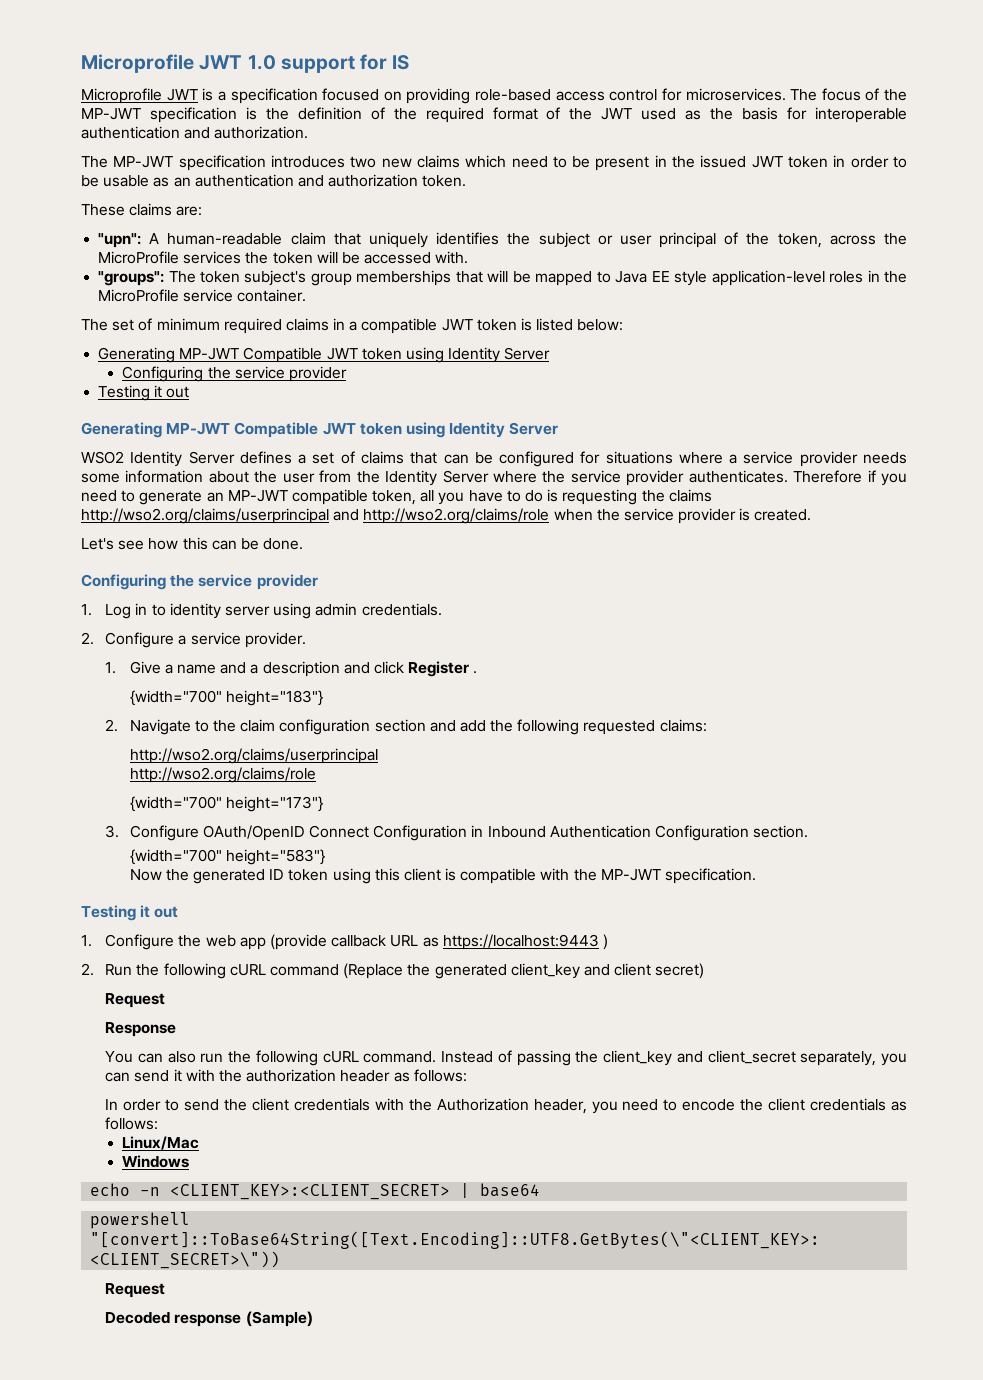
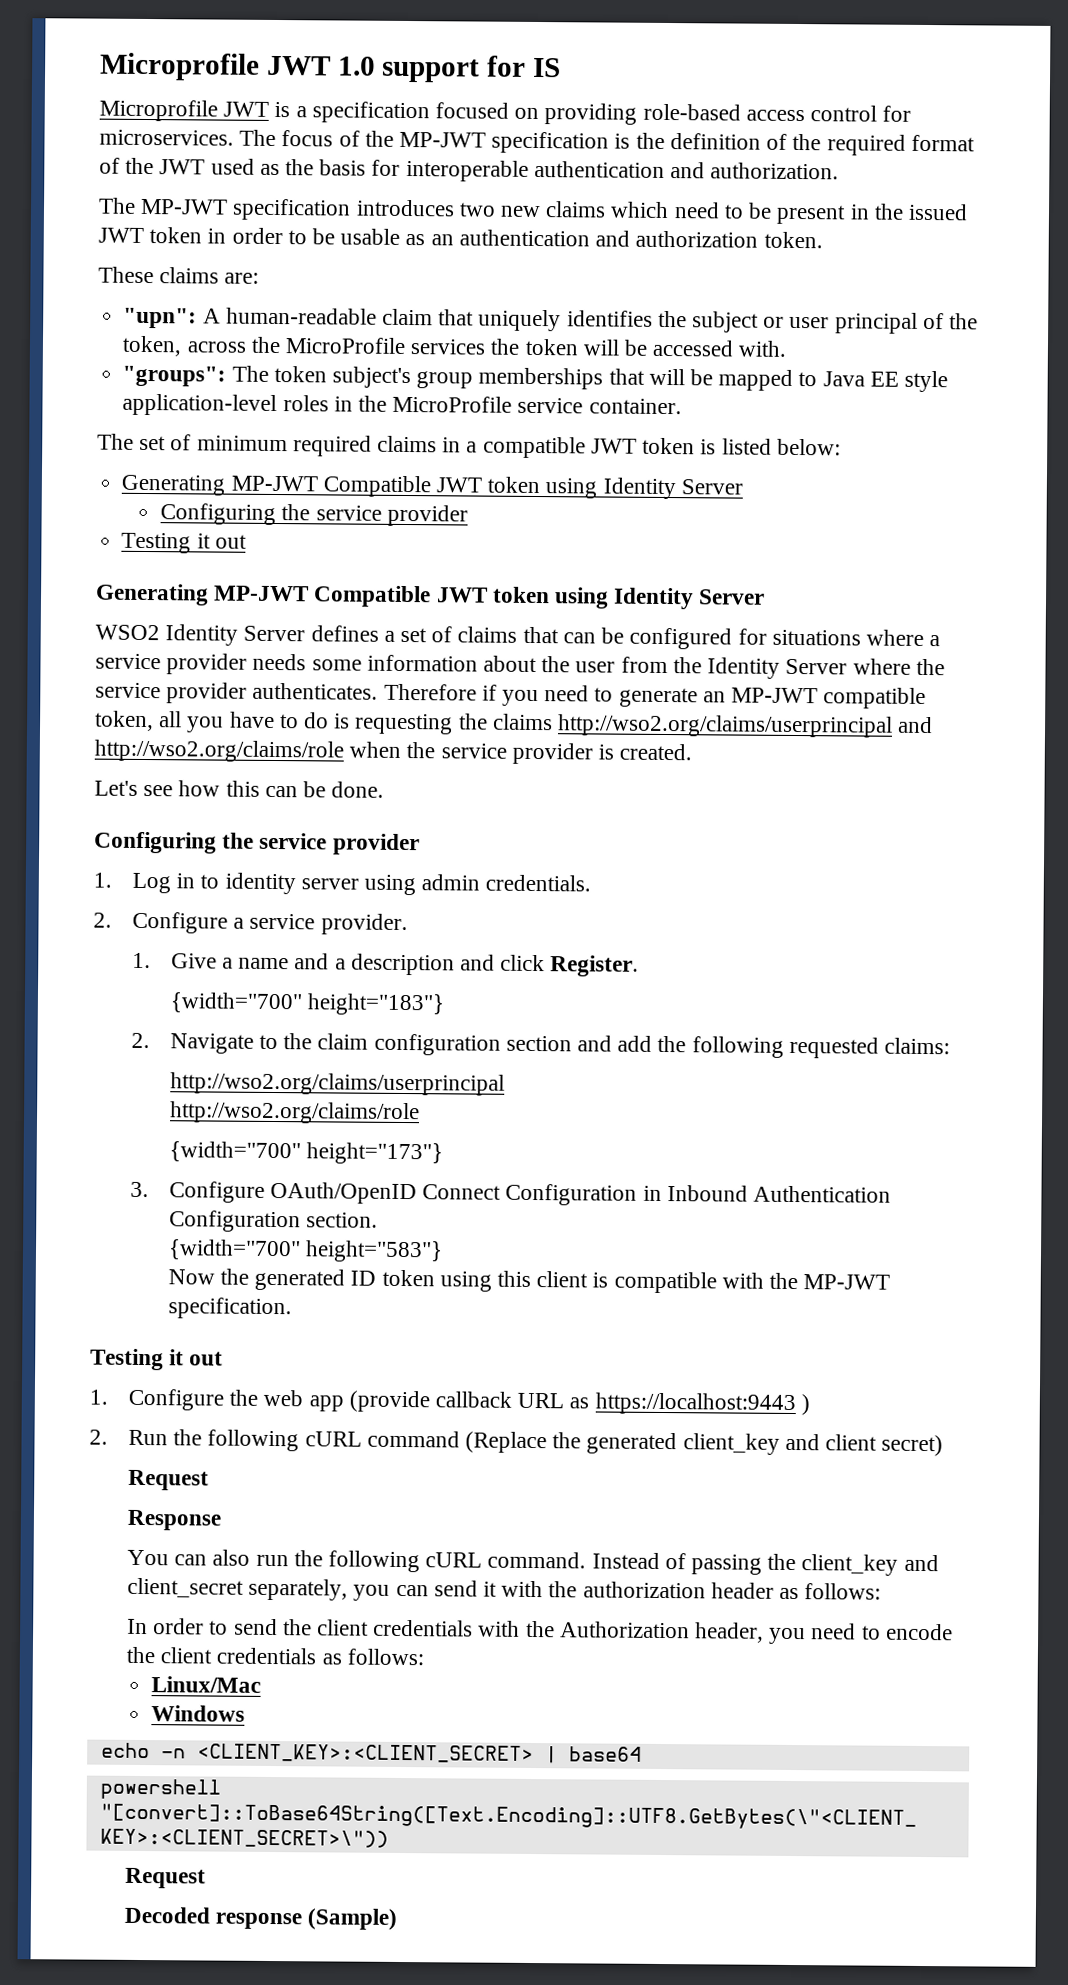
- 1. Give a name and a description and click Register .
+ 1. Give a name and a description and click Register.

